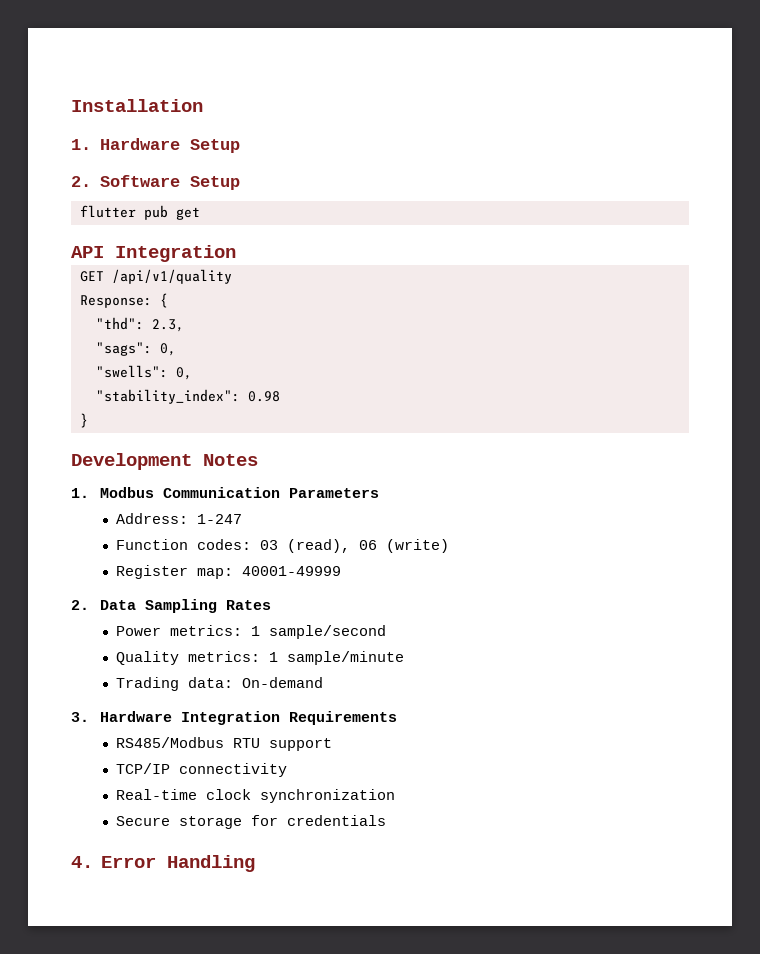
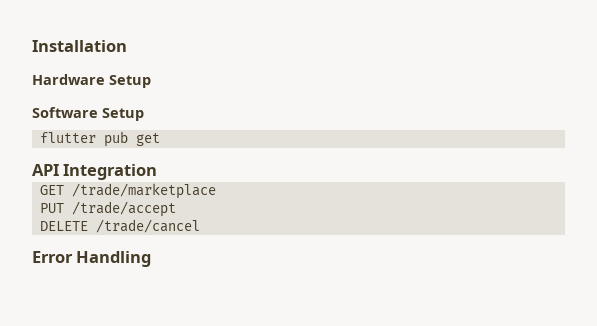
- 1. Hardware Setup
+ Hardware Setup
- 2. Software Setup
+ Software Setup
- GET /api/v1/quality
- Response: {
- "thd": 2.3,
- "sags": 0,
- "swells": 0,
- "stability_index": 0.98
- }
- Development Notes
- 1. Modbus Communication Parameters
- Address: 1-247
- Function codes: 03 (read), 06 (write)
- Register map: 40001-49999
- 2. Data Sampling Rates
- Power metrics: 1 sample/second
- Quality metrics: 1 sample/minute
- Trading data: On-demand
- 3. Hardware Integration Requirements
- RS485/Modbus RTU support
- TCP/IP connectivity
- Real-time clock synchronization
- Secure storage for credentials
- 4. Error Handling
+ GET /trade/marketplace
+ PUT /trade/accept
+ DELETE /trade/cancel
+ Error Handling

